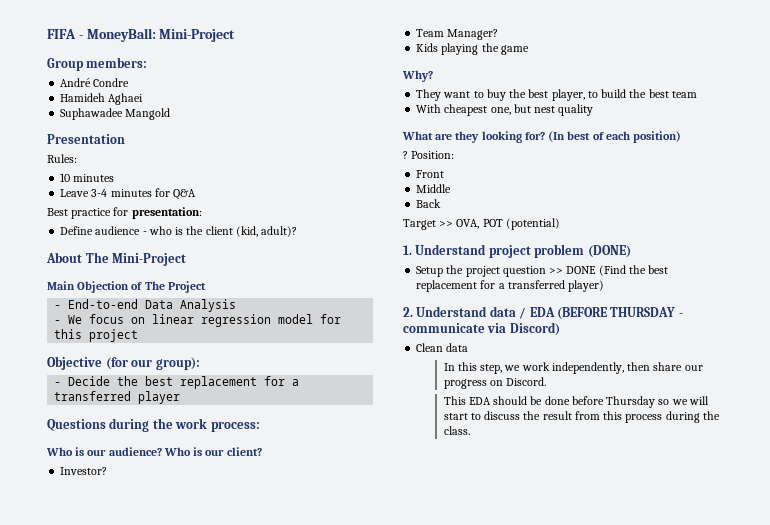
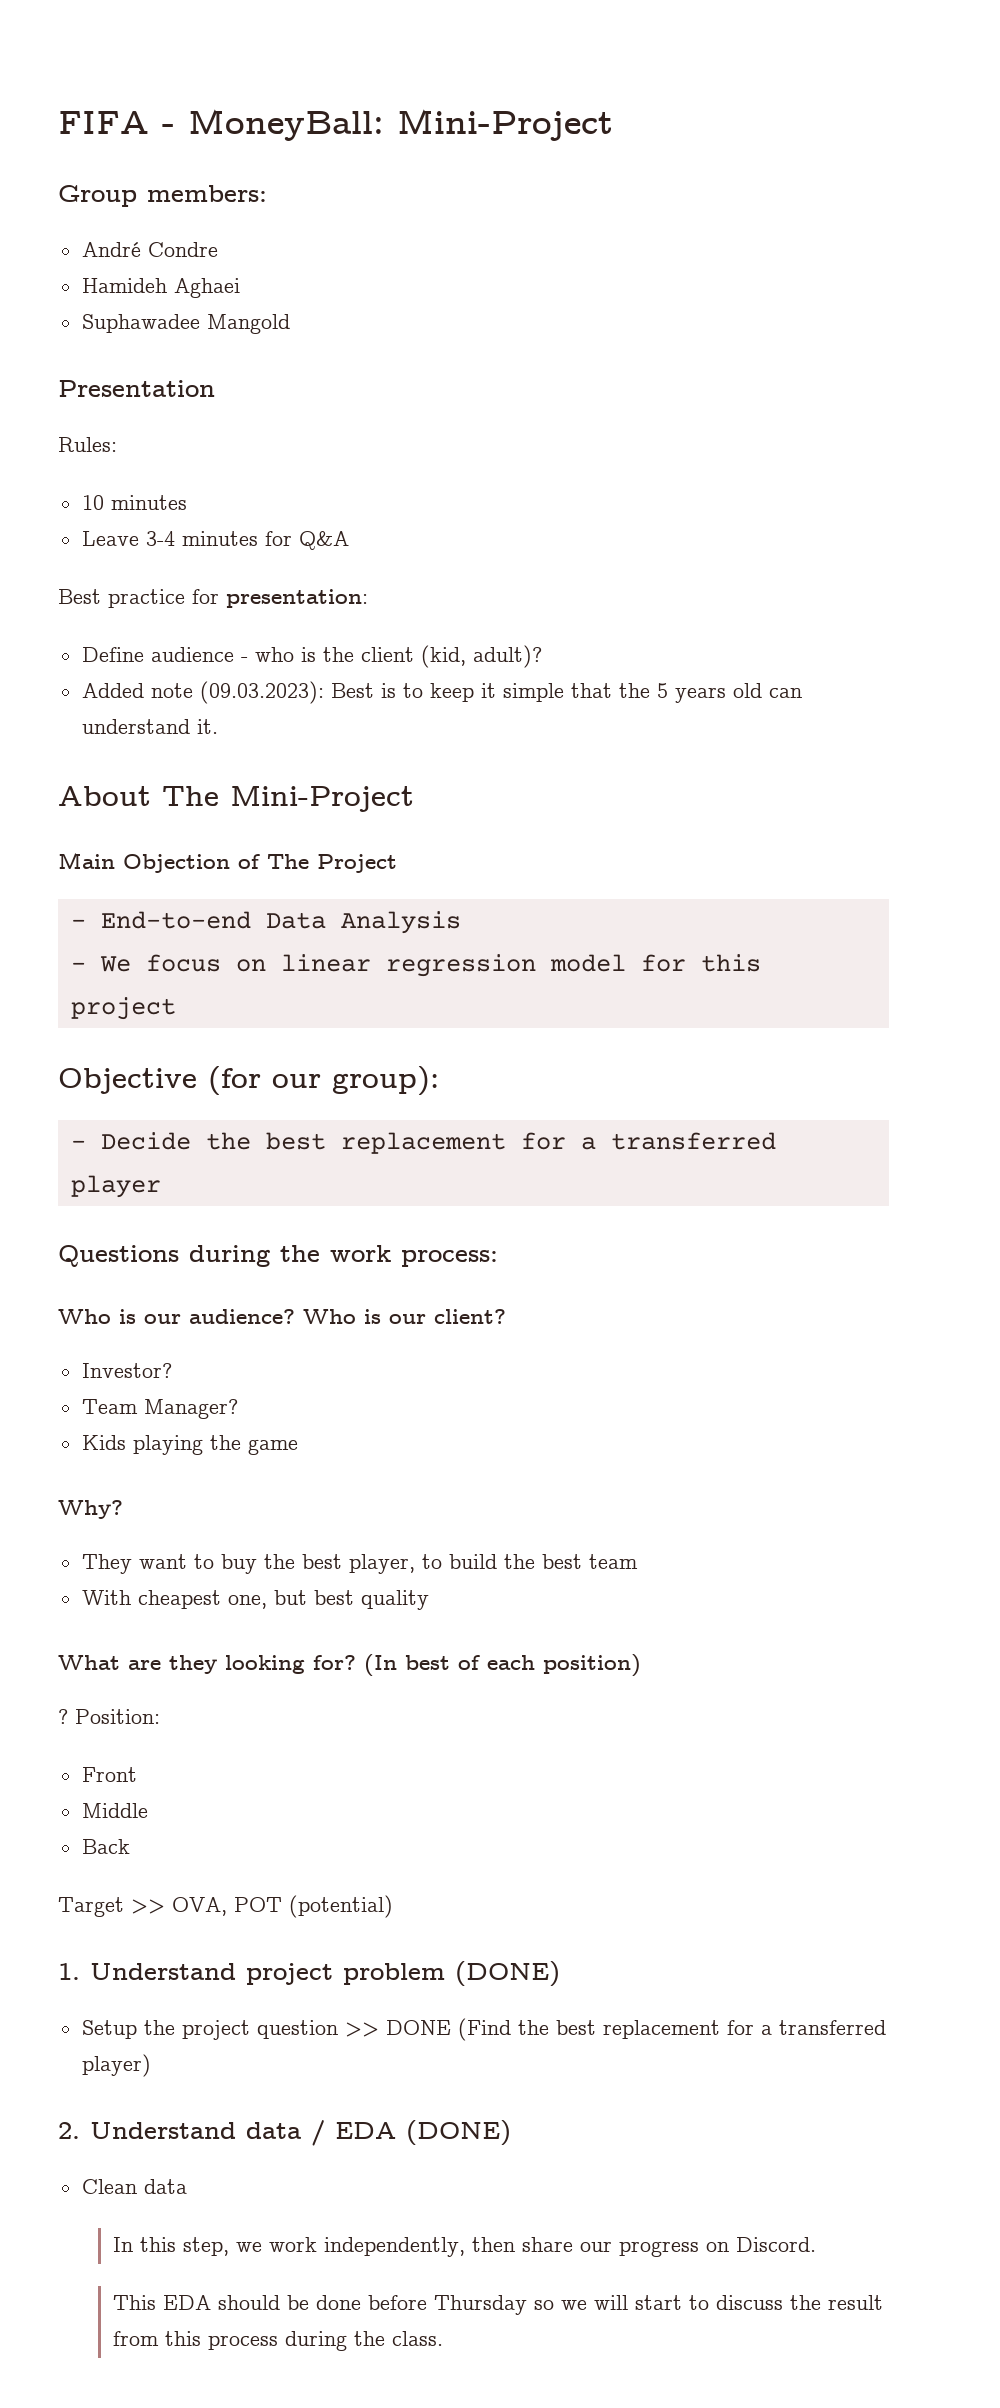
+ Added note (09.03.2023): Best is to keep it simple that the 5 years old can understand it.
- With cheapest one, but nest quality
+ With cheapest one, but best quality
- 2. Understand data / EDA (BEFORE THURSDAY - communicate via Discord)
+ 2. Understand data / EDA (DONE)

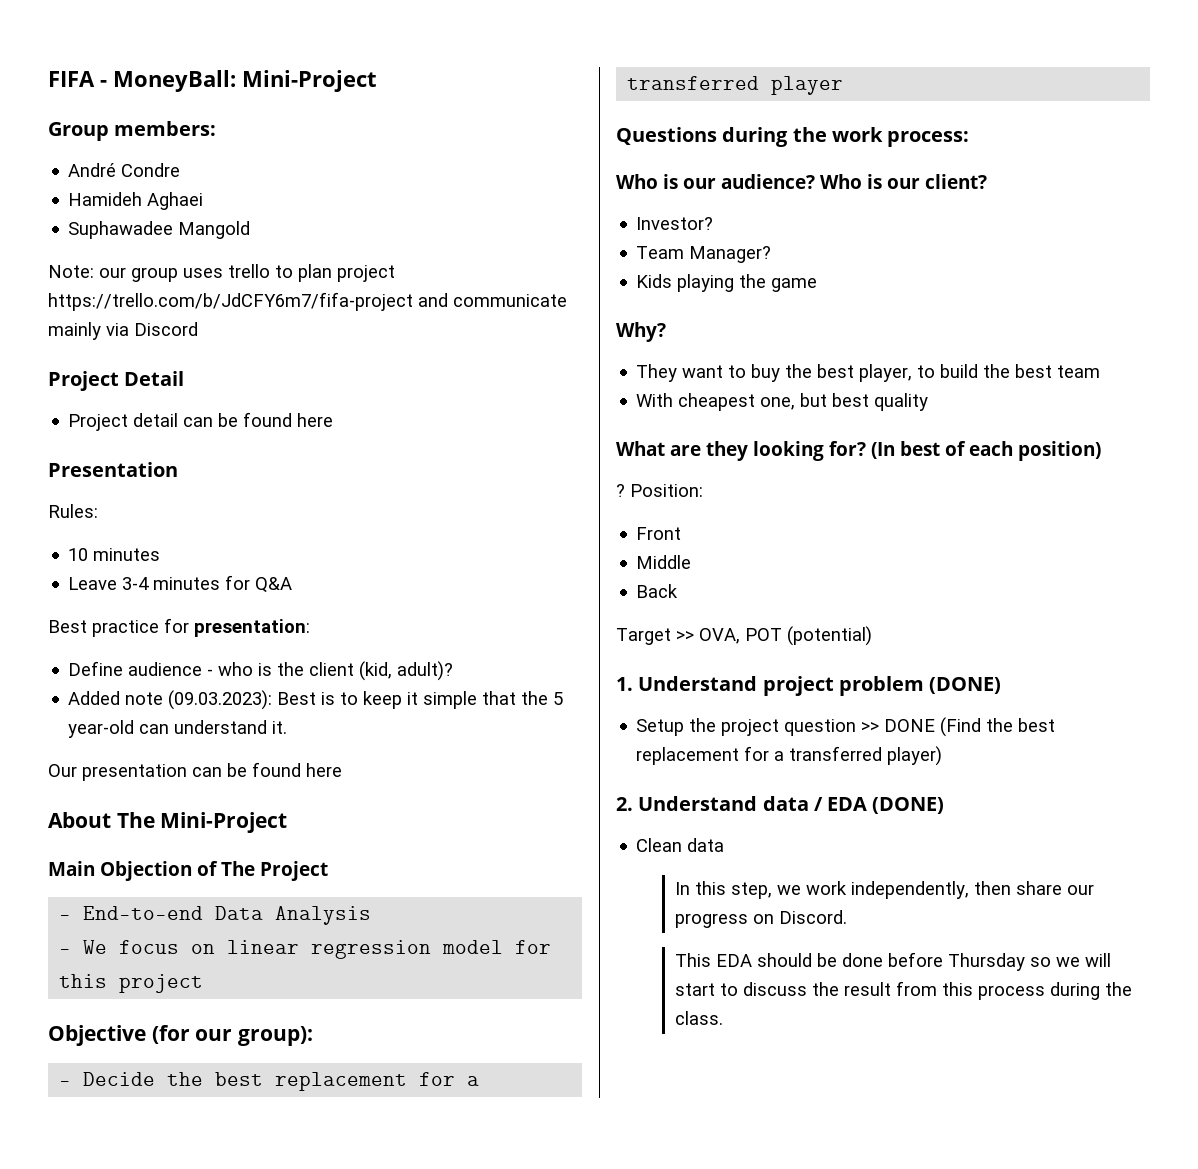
+ Note: our group uses trello to plan project https://trello.com/b/JdCFY6m7/fifa-project and communicate mainly via Discord
+ Project Detail
+ Project detail can be found here
- Added note (09.03.2023): Best is to keep it simple that the 5 years old can understand it.
+ Added note (09.03.2023): Best is to keep it simple that the 5 year-old can understand it.
+ Our presentation can be found here

